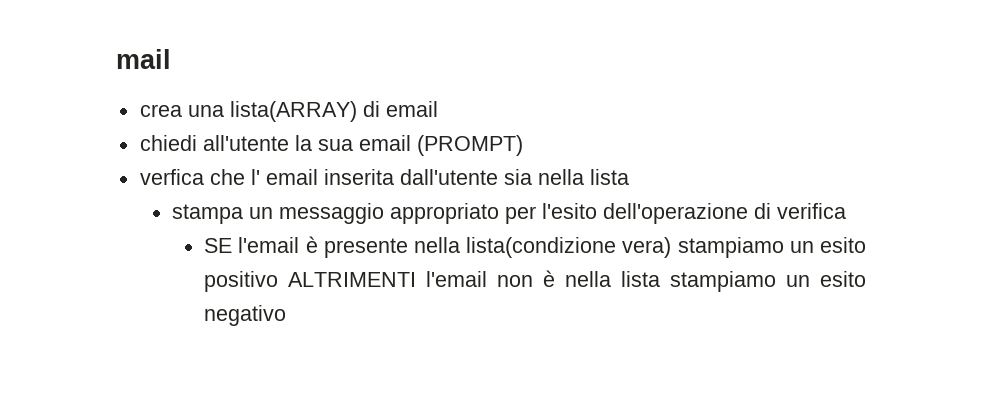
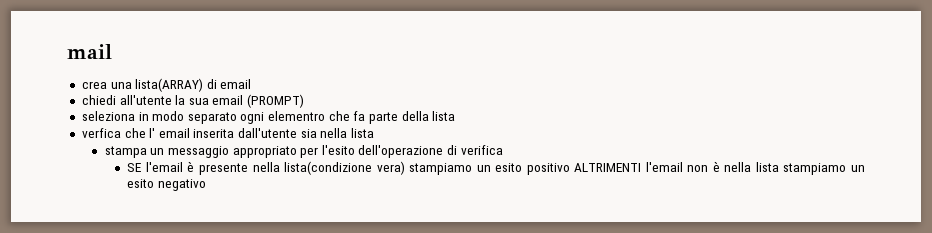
+ seleziona in modo separato ogni elementro che fa parte della lista

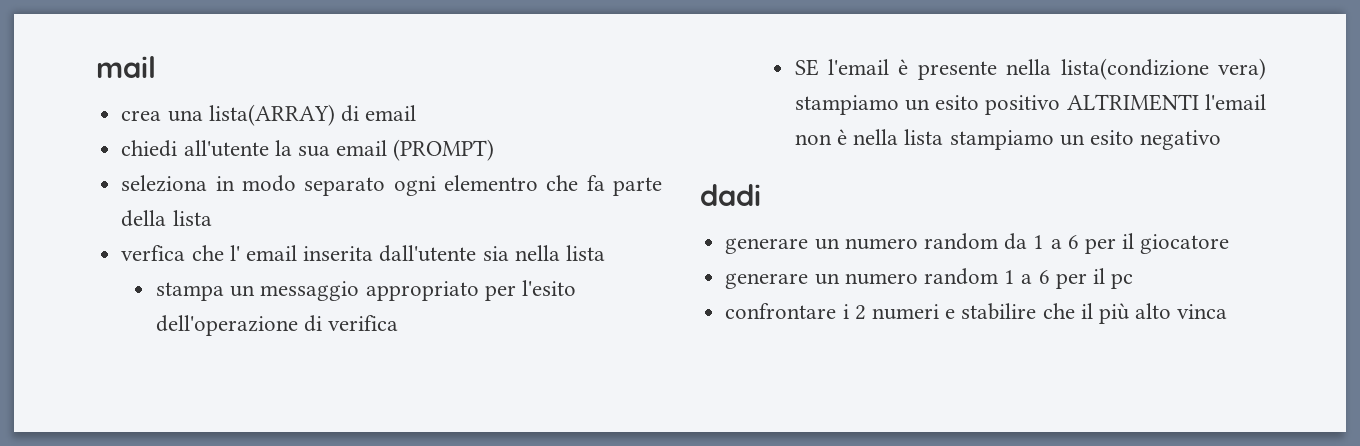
+ dadi
+ generare un numero random da 1 a 6 per il giocatore
+ generare un numero random 1 a 6 per il pc
+ confrontare i 2 numeri e stabilire che il più alto vinca

